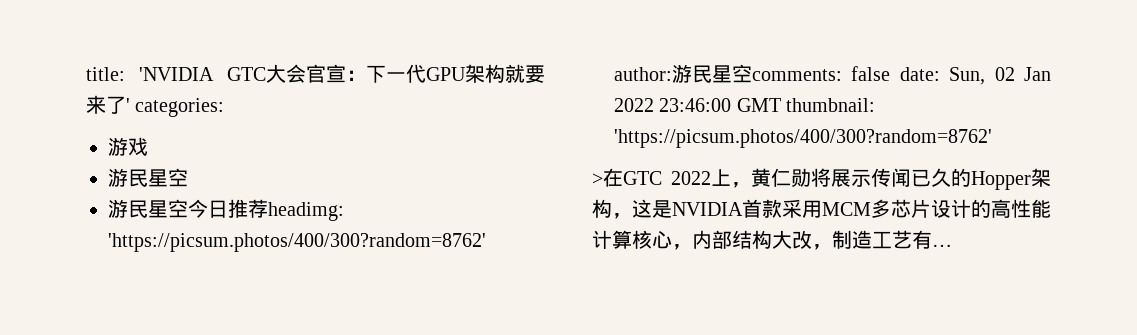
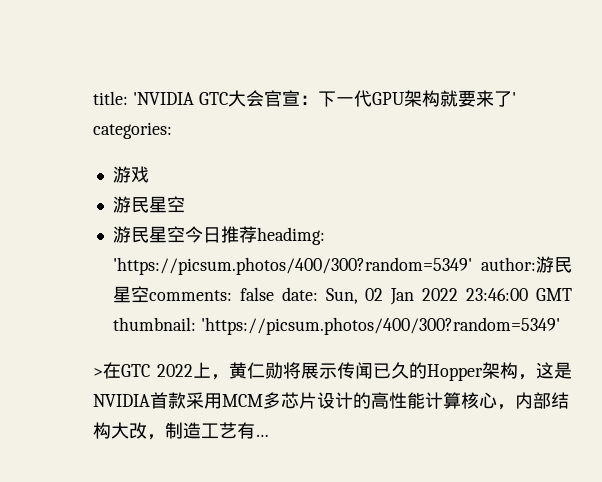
- 游民星空今日推荐headimg: 'https://picsum.photos/400/300?random=8762' author:游民星空comments: false date: Sun, 02 Jan 2022 23:46:00 GMT thumbnail: 'https://picsum.photos/400/300?random=8762'
+ 游民星空今日推荐headimg: 'https://picsum.photos/400/300?random=5349' author:游民星空comments: false date: Sun, 02 Jan 2022 23:46:00 GMT thumbnail: 'https://picsum.photos/400/300?random=5349'

